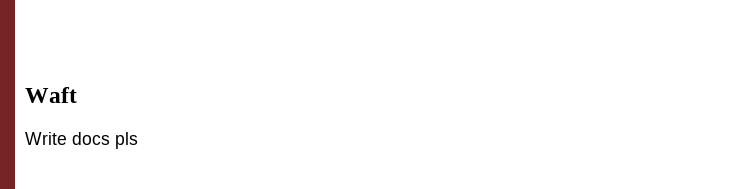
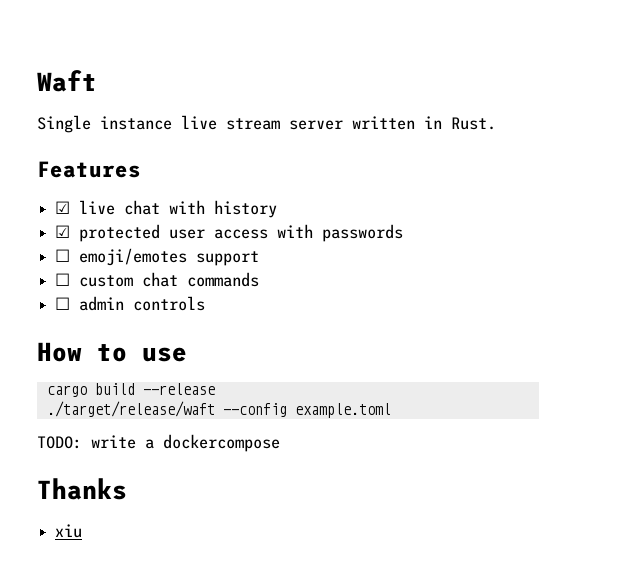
- Write docs pls
+ Single instance live stream server written in Rust.
+ Features
+ ☑ live chat with history
+ ☑ protected user access with passwords
+ ☐ emoji/emotes support
+ ☐ custom chat commands
+ ☐ admin controls
+ How to use
+ cargo build --release
+ ./target/release/waft --config example.toml
+ TODO: write a dockercompose
+ Thanks
+ xiu

